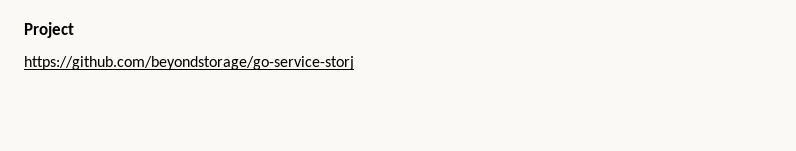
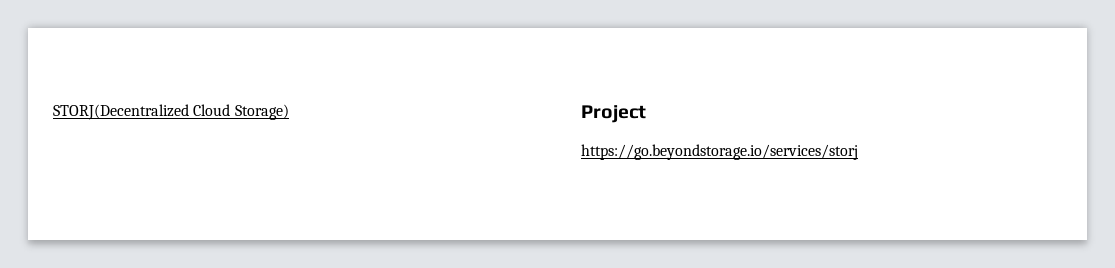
+ STORJ(Decentralized Cloud Storage)
- https://github.com/beyondstorage/go-service-storj
+ https://go.beyondstorage.io/services/storj

